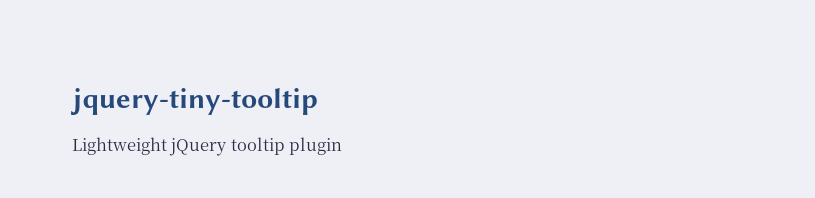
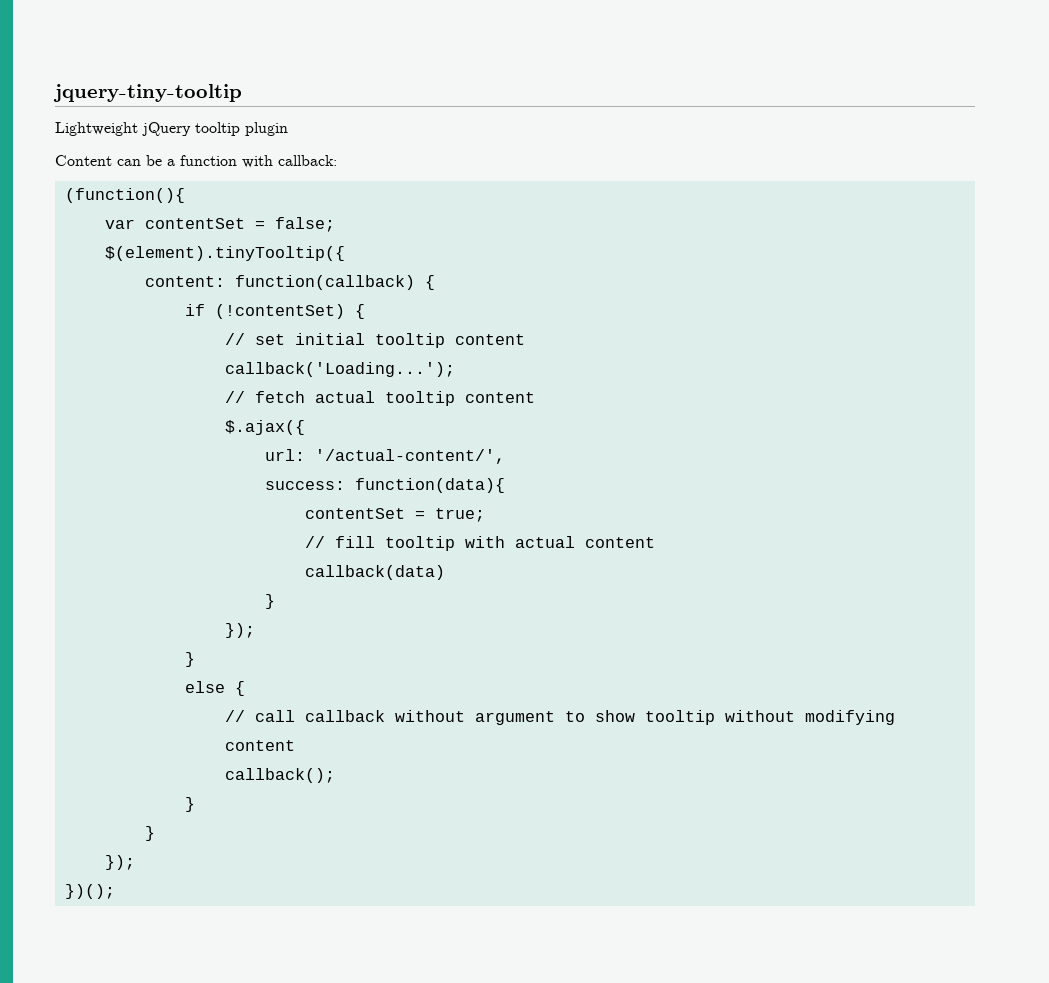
+ Content can be a function with callback:
+ (function(){
+ var contentSet = false;
+ $(element).tinyTooltip({
+ content: function(callback) {
+ if (!contentSet) {
+ // set initial tooltip content
+ callback('Loading...');
+ // fetch actual tooltip content
+ $.ajax({
+ url: '/actual-content/',
+ success: function(data){
+ contentSet = true;
+ // fill tooltip with actual content
+ callback(data)
+ }
+ });
+ }
+ else {
+ // call callback without argument to show tooltip without modifying content
+ callback();
+ }
+ }
+ });
+ })();

